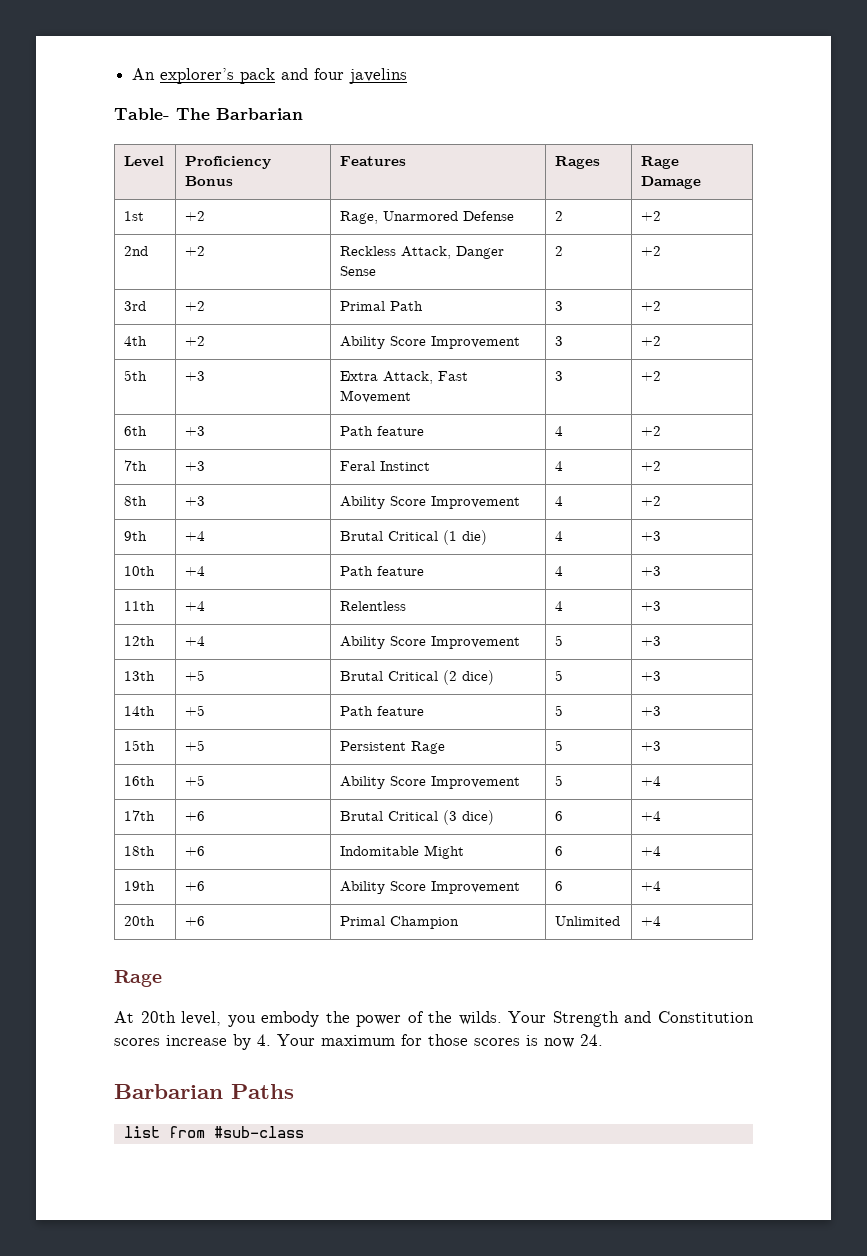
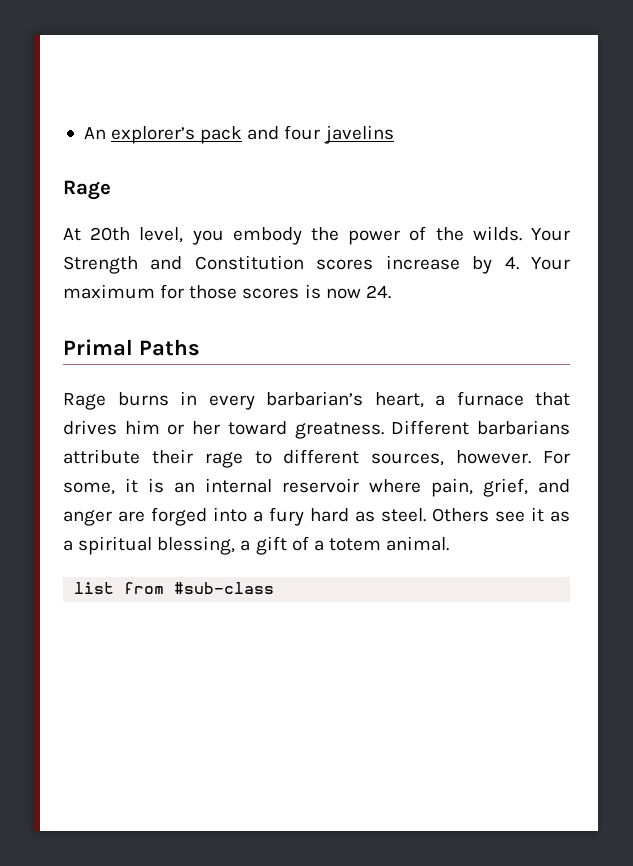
- Table- The Barbarian
- Level | Proficiency Bonus | Features | Rages | Rage Damage
- 1st | +2 | Rage, Unarmored Defense | 2 | +2
- 2nd | +2 | Reckless Attack, Danger Sense | 2 | +2
- 3rd | +2 | Primal Path | 3 | +2
- 4th | +2 | Ability Score Improvement | 3 | +2
- 5th | +3 | Extra Attack, Fast Movement | 3 | +2
- 6th | +3 | Path feature | 4 | +2
- 7th | +3 | Feral Instinct | 4 | +2
- 8th | +3 | Ability Score Improvement | 4 | +2
- 9th | +4 | Brutal Critical (1 die) | 4 | +3
- 10th | +4 | Path feature | 4 | +3
- 11th | +4 | Relentless | 4 | +3
- 12th | +4 | Ability Score Improvement | 5 | +3
- 13th | +5 | Brutal Critical (2 dice) | 5 | +3
- 14th | +5 | Path feature | 5 | +3
- 15th | +5 | Persistent Rage | 5 | +3
- 16th | +5 | Ability Score Improvement | 5 | +4
- 17th | +6 | Brutal Critical (3 dice) | 6 | +4
- 18th | +6 | Indomitable Might | 6 | +4
- 19th | +6 | Ability Score Improvement | 6 | +4
- 20th | +6 | Primal Champion | Unlimited | +4
- Barbarian Paths
+ Primal Paths
+ Rage burns in every barbarian’s heart, a furnace that drives him or her toward greatness. Different barbarians attribute their rage to different sources, however. For some, it is an internal reservoir where pain, grief, and anger are forged into a fury hard as steel. Others see it as a spiritual blessing, a gift of a totem animal.

